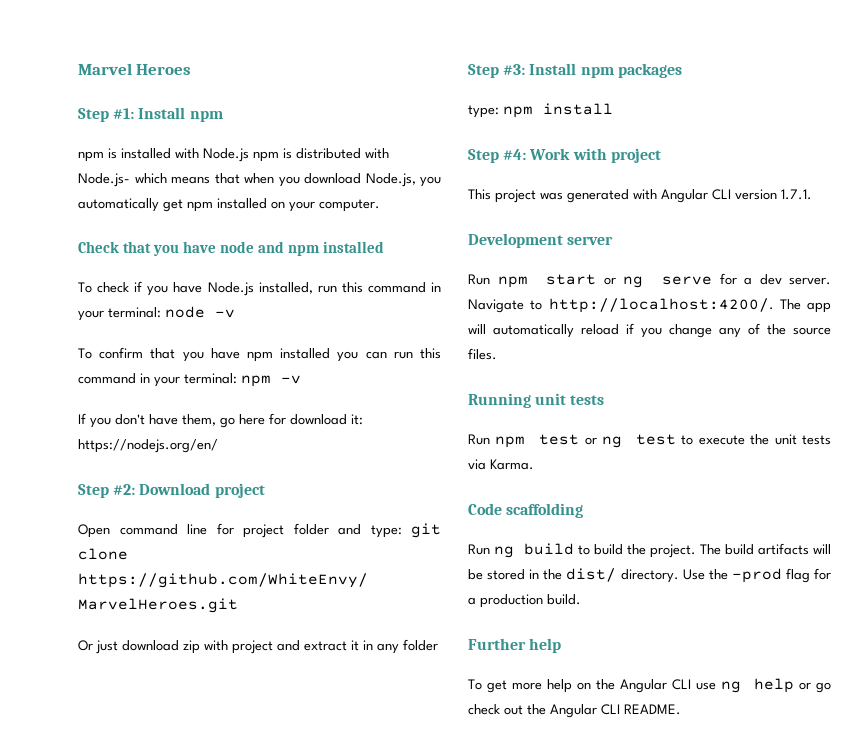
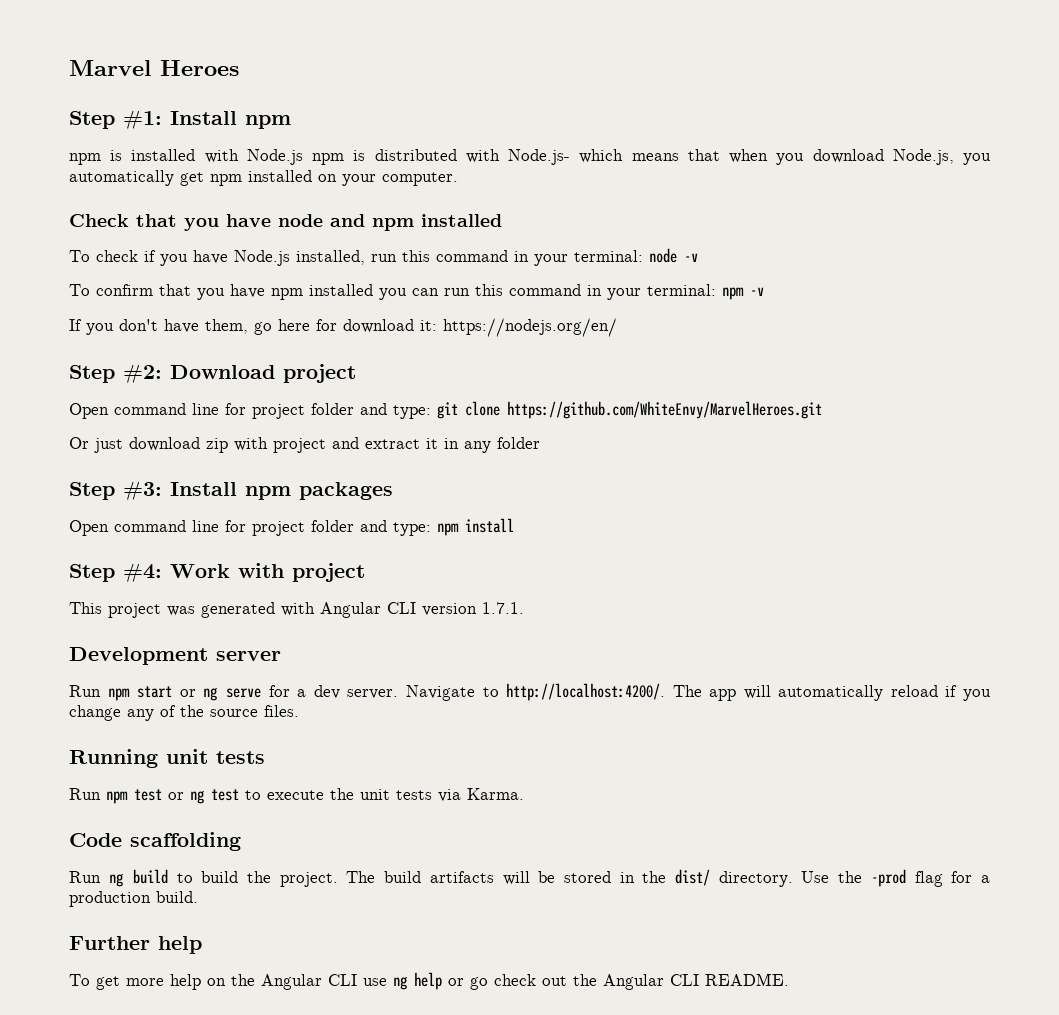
- type: npm install
+ Open command line for project folder and type: npm install

